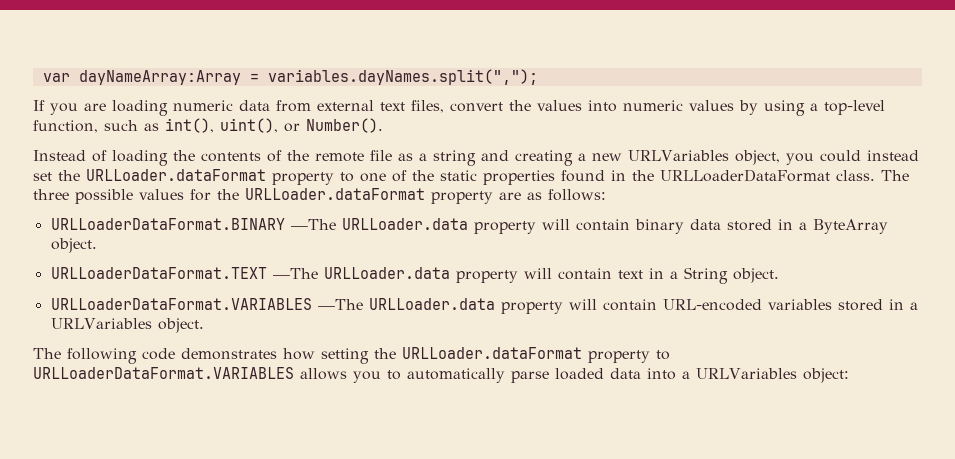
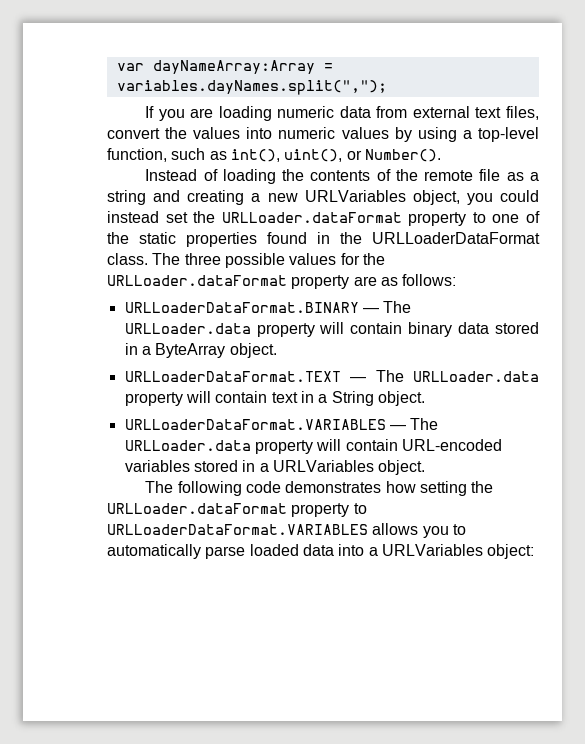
- URLLoaderDataFormat.BINARY —The URLLoader.data property will contain binary data stored in a ByteArray object.
+ URLLoaderDataFormat.BINARY — The URLLoader.data property will contain binary data stored in a ByteArray object.
- URLLoaderDataFormat.TEXT —The URLLoader.data property will contain text in a String object.
+ URLLoaderDataFormat.TEXT — The URLLoader.data property will contain text in a String object.
- URLLoaderDataFormat.VARIABLES —The URLLoader.data property will contain URL-encoded variables stored in a URLVariables object.
+ URLLoaderDataFormat.VARIABLES — The URLLoader.data property will contain URL-encoded variables stored in a URLVariables object.

